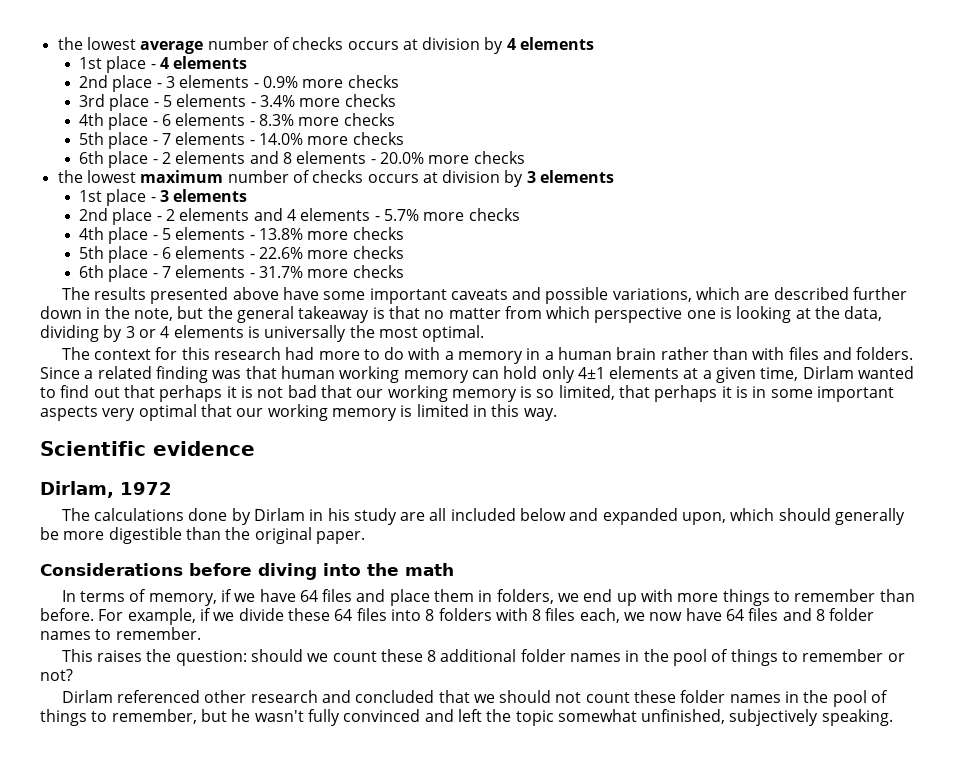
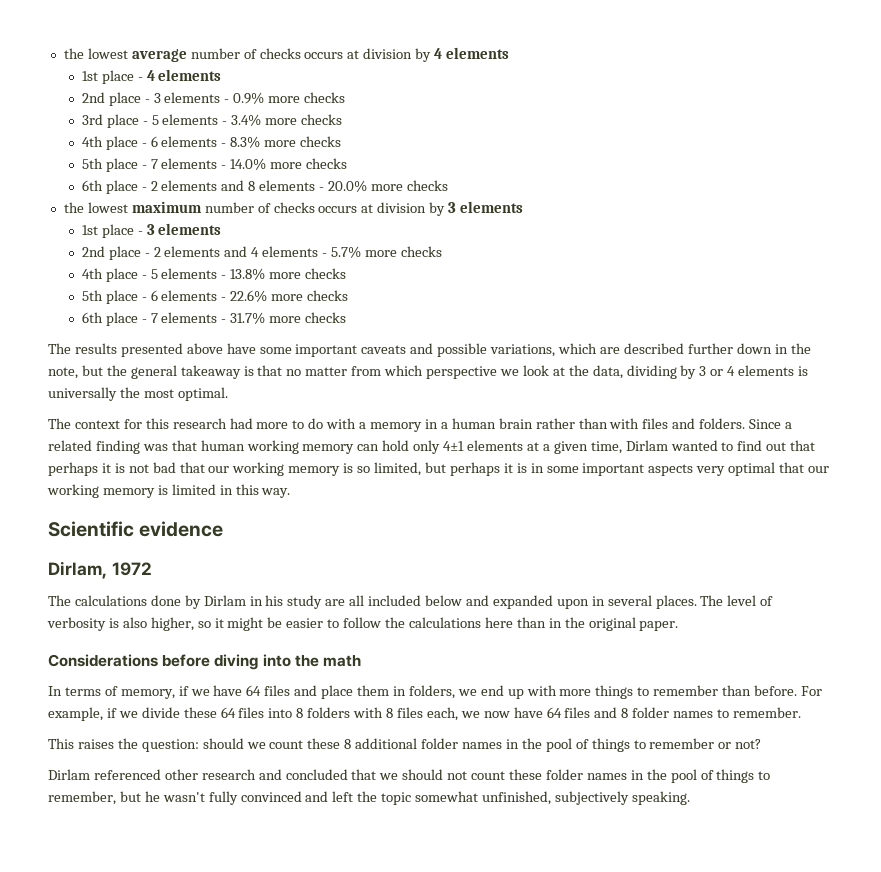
- The results presented above have some important caveats and possible variations, which are described further down in the note, but the general takeaway is that no matter from which perspective one is looking at the data, dividing by 3 or 4 elements is universally the most optimal.
+ The results presented above have some important caveats and possible variations, which are described further down in the note, but the general takeaway is that no matter from which perspective we look at the data, dividing by 3 or 4 elements is universally the most optimal.
- Since a related finding was that human working memory can hold only 4±1 elements at a given time, Dirlam wanted to find out that perhaps it is not bad that our working memory is so limited, that perhaps it is in some important aspects very optimal that our working memory is limited in this way.
+ Since a related finding was that human working memory can hold only 4±1 elements at a given time, Dirlam wanted to find out that perhaps it is not bad that our working memory is so limited, but perhaps it is in some important aspects very optimal that our working memory is limited in this way.
- The calculations done by Dirlam in his study are all included below and expanded upon, which should generally be more digestible than the original paper.
+ The calculations done by Dirlam in his study are all included below and expanded upon in several places. The level of verbosity is also higher, so it might be easier to follow the calculations here than in the original paper.

